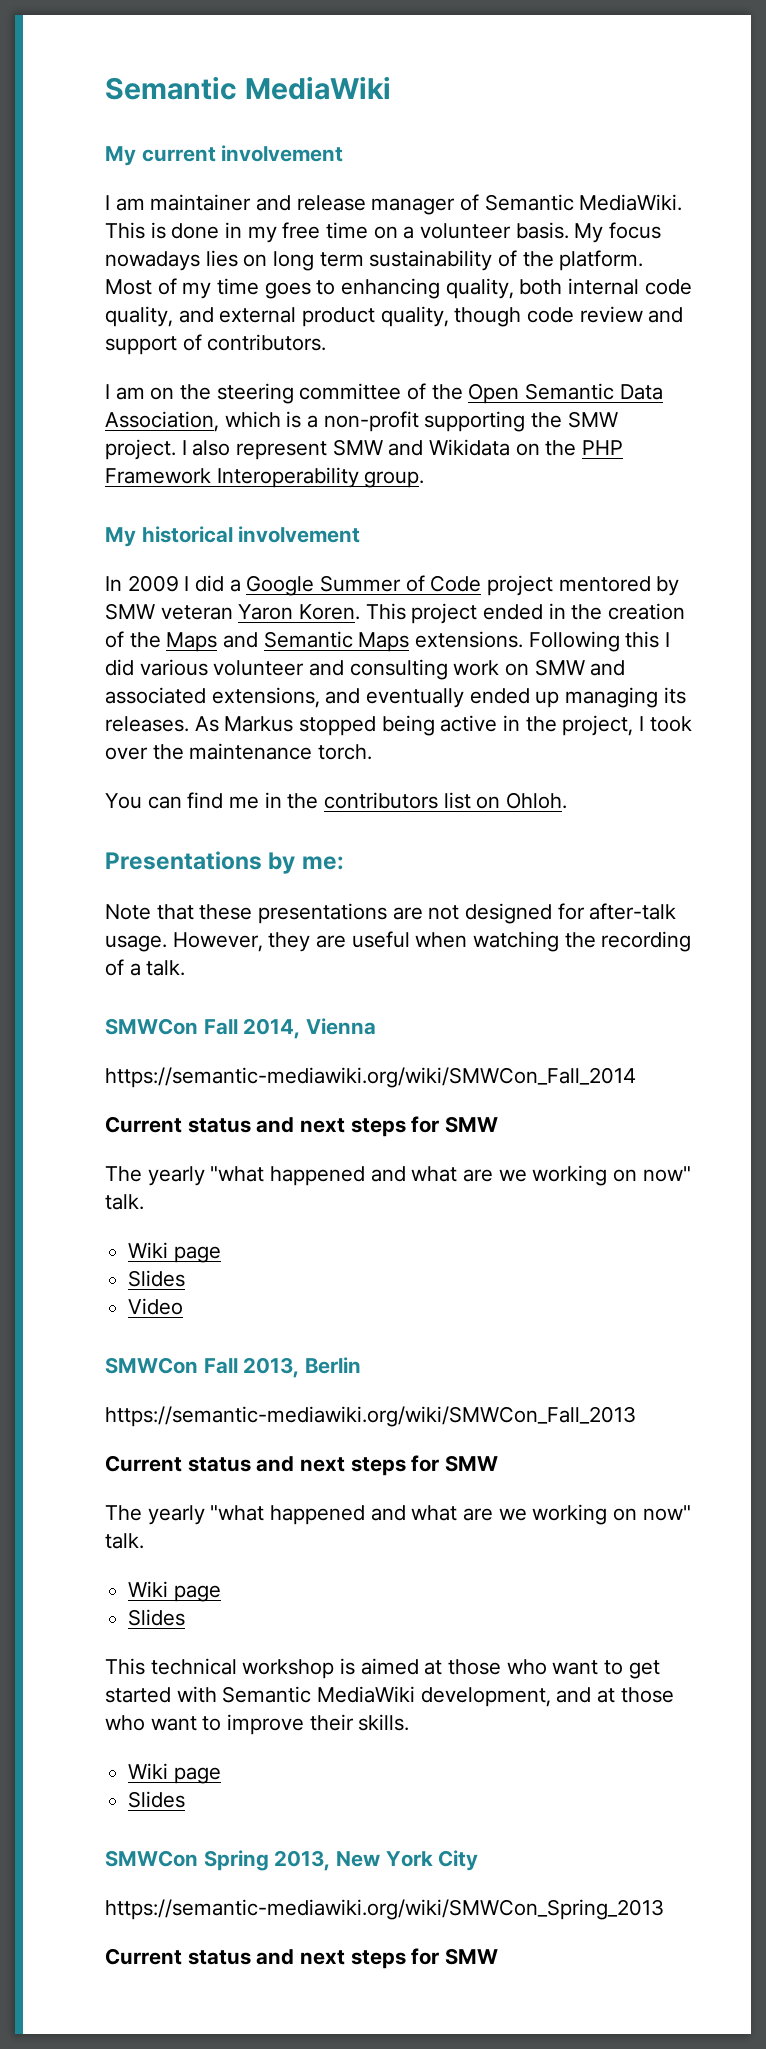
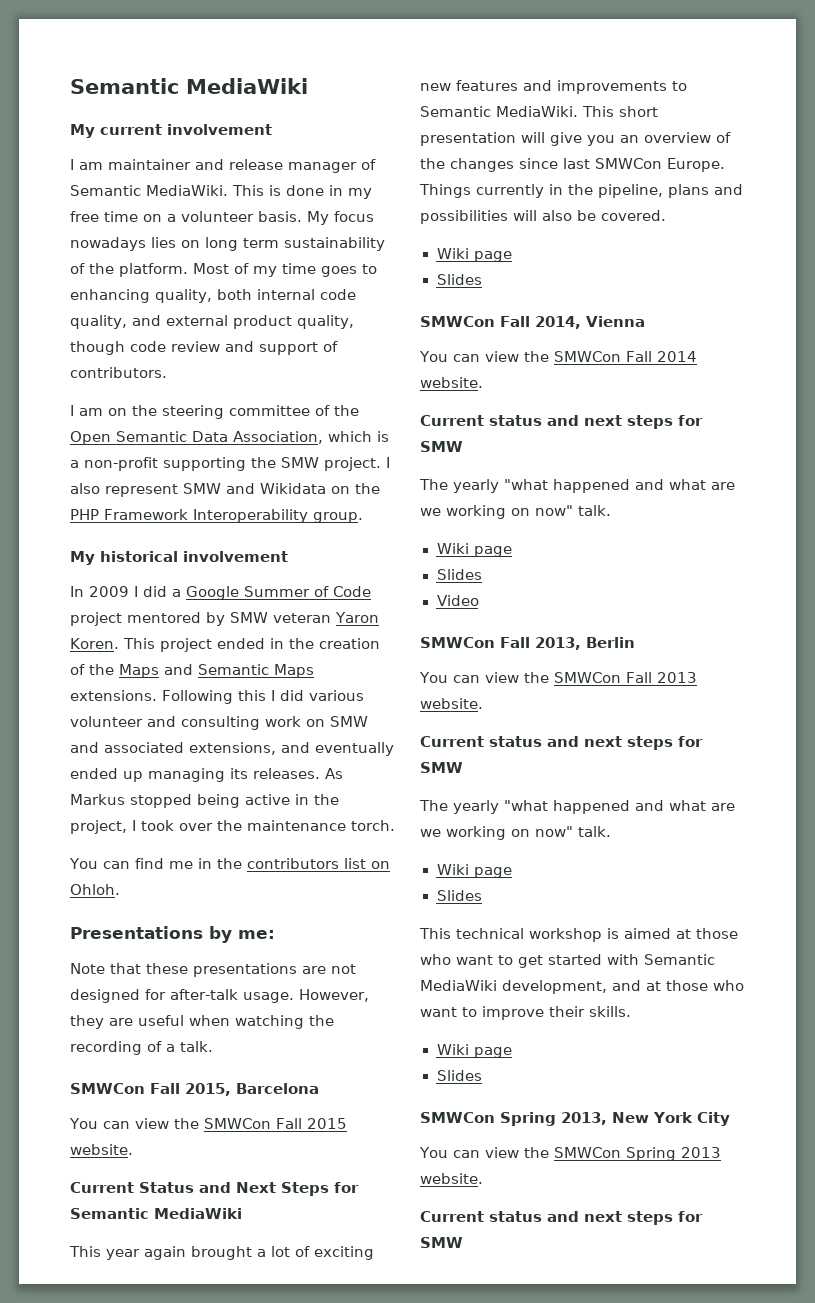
+ SMWCon Fall 2015, Barcelona
+ You can view the SMWCon Fall 2015 website.
+ Current Status and Next Steps for Semantic MediaWiki
+ This year again brought a lot of exciting new features and improvements to Semantic MediaWiki. This short presentation will give you an overview of the changes since last SMWCon Europe. Things currently in the pipeline, plans and possibilities will also be covered.
+ Wiki page
+ Slides
  SMWCon Fall 2014, Vienna
- https://semantic-mediawiki.org/wiki/SMWCon_Fall_2014
+ You can view the SMWCon Fall 2014 website.
- https://semantic-mediawiki.org/wiki/SMWCon_Fall_2013
+ You can view the SMWCon Fall 2013 website.
- https://semantic-mediawiki.org/wiki/SMWCon_Spring_2013
+ You can view the SMWCon Spring 2013 website.

